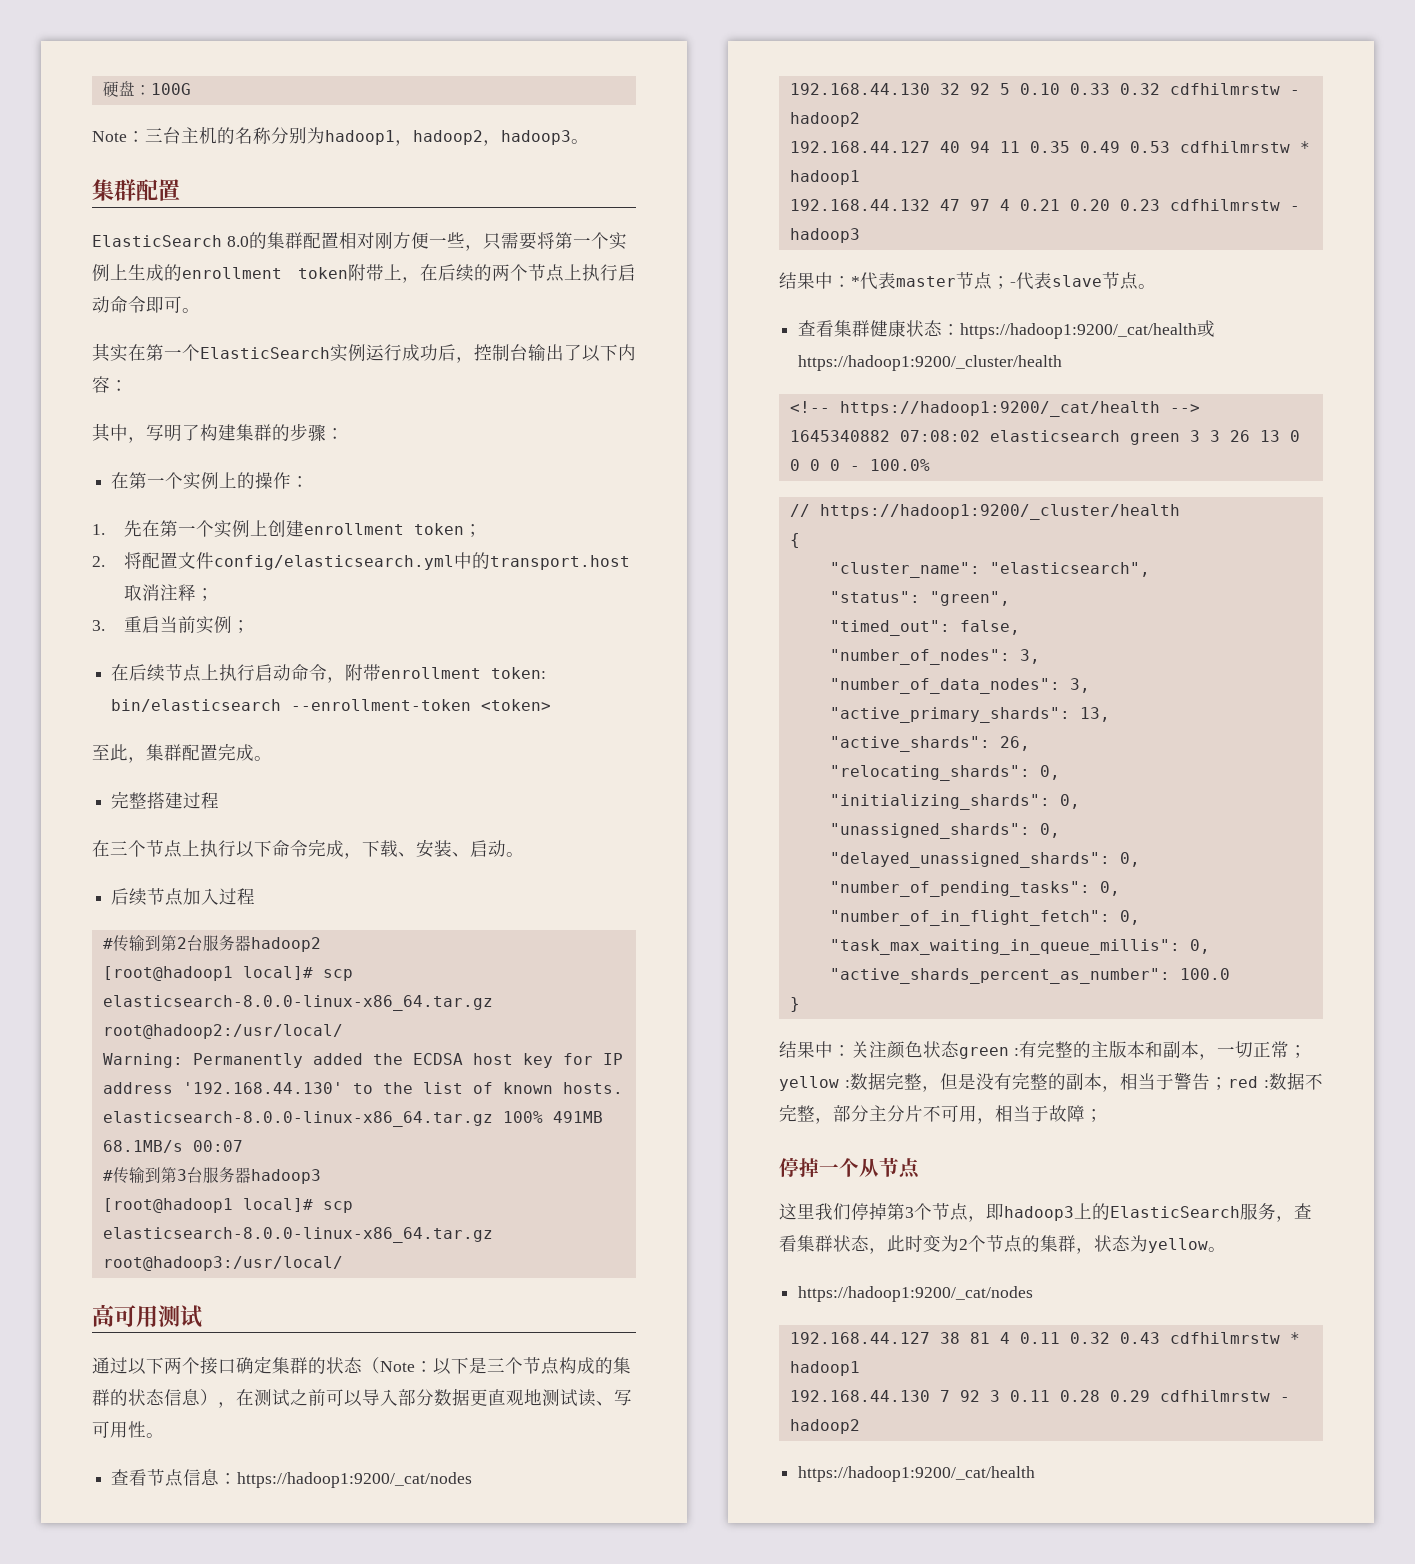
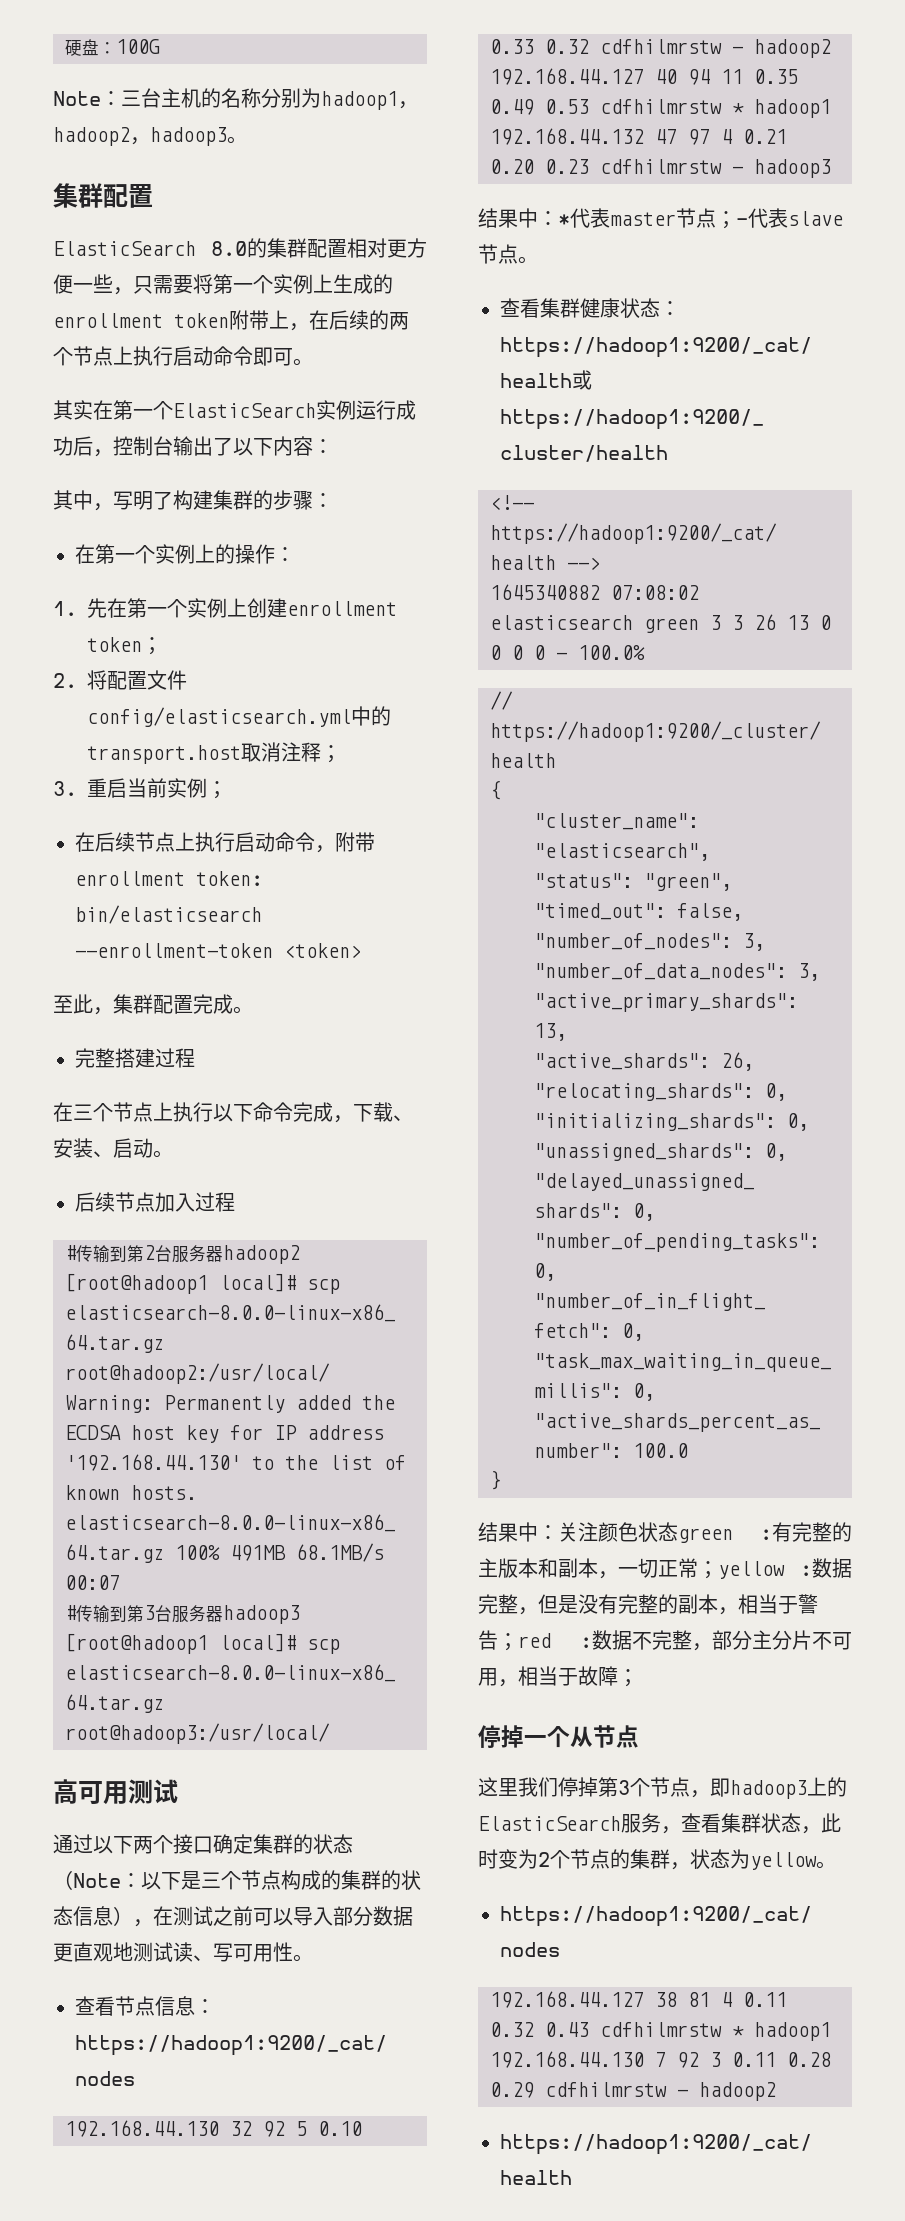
- ElasticSearch 8.0的集群配置相对刚方便一些，只需要将第一个实例上生成的enrollment token附带上，在后续的两个节点上执行启动命令即可。
+ ElasticSearch 8.0的集群配置相对更方便一些，只需要将第一个实例上生成的enrollment token附带上，在后续的两个节点上执行启动命令即可。

